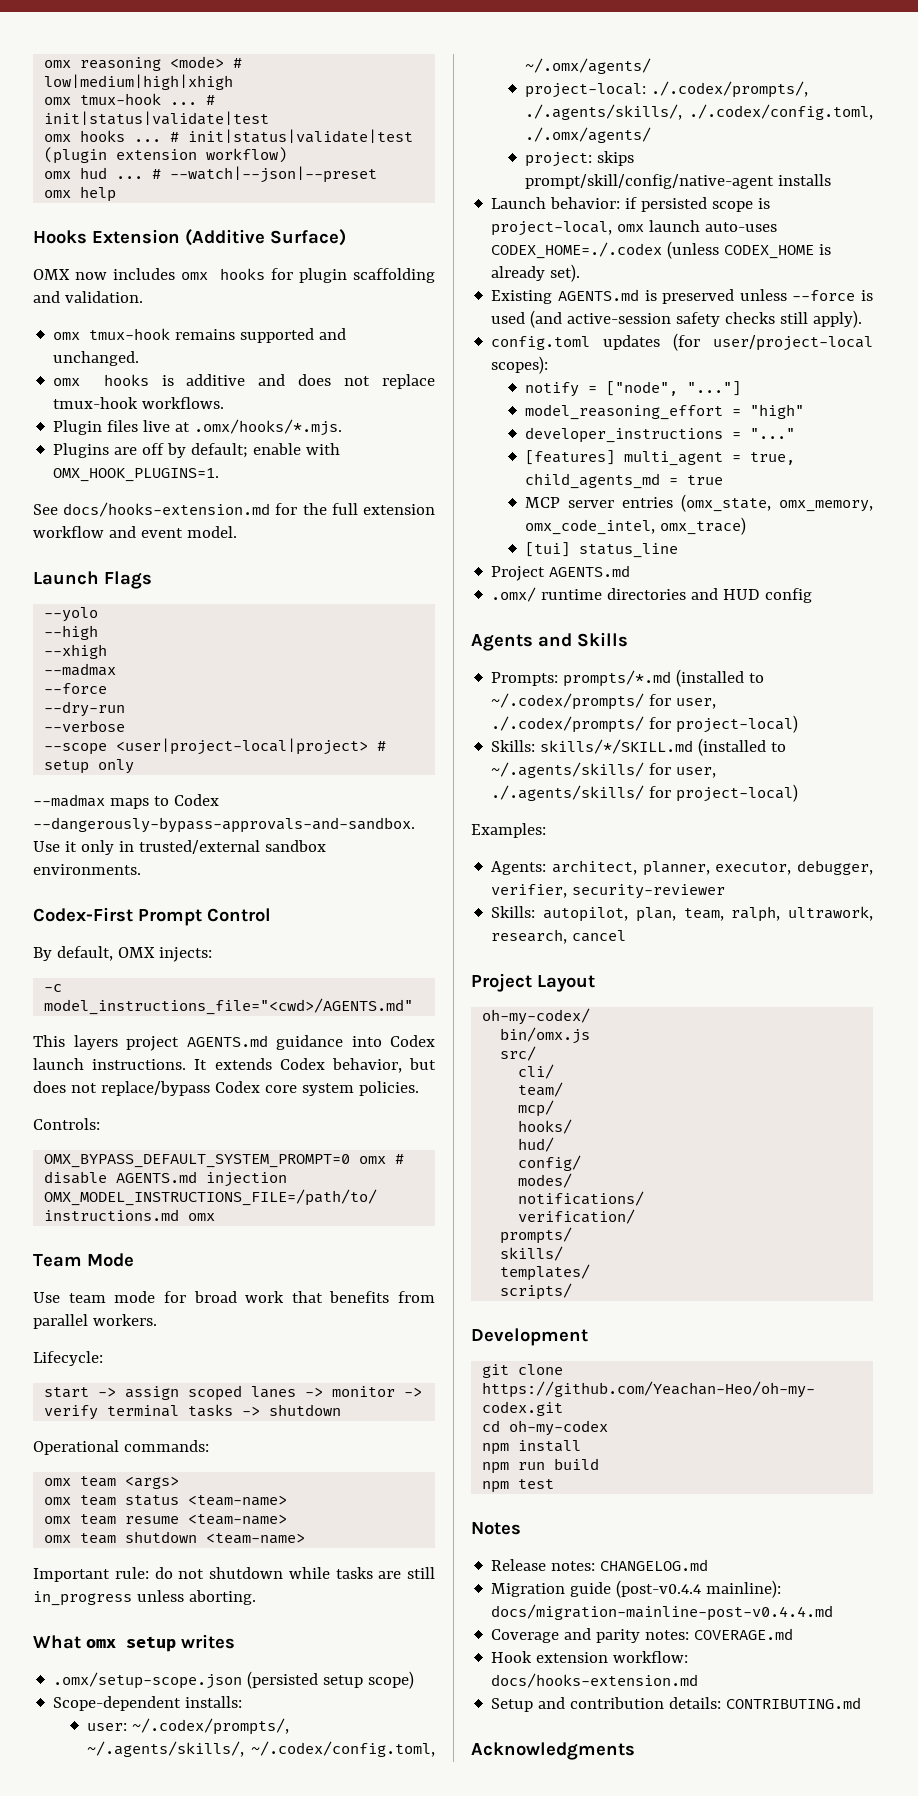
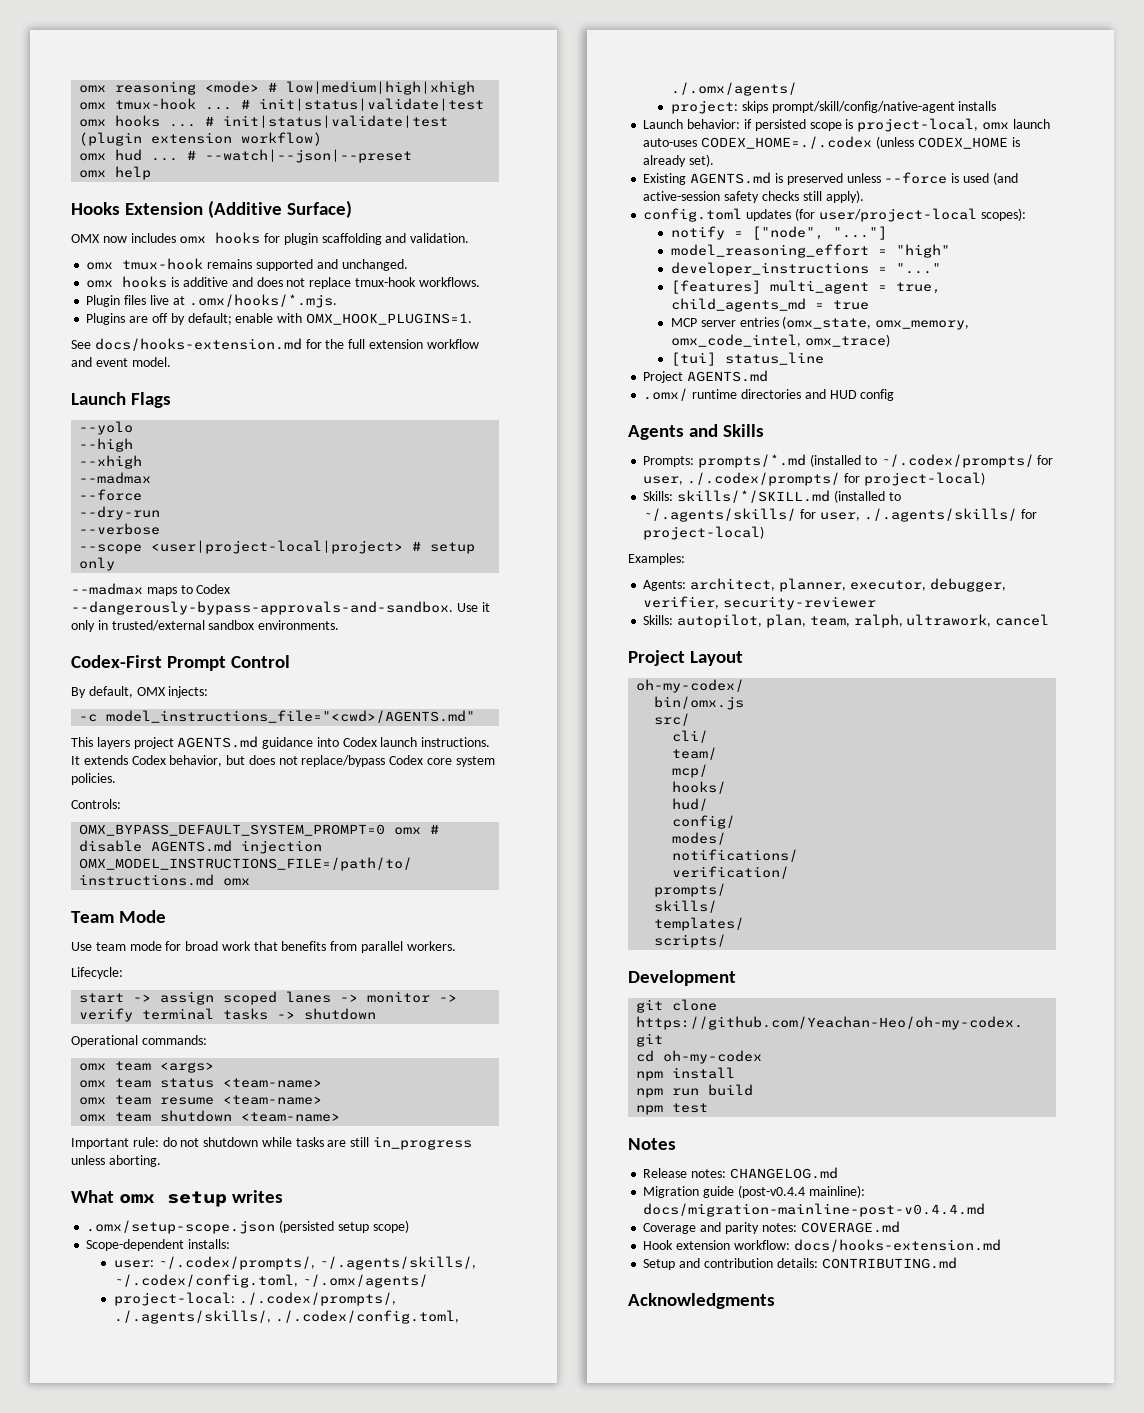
- Skills: autopilot, plan, team, ralph, ultrawork, research, cancel
+ Skills: autopilot, plan, team, ralph, ultrawork, cancel

